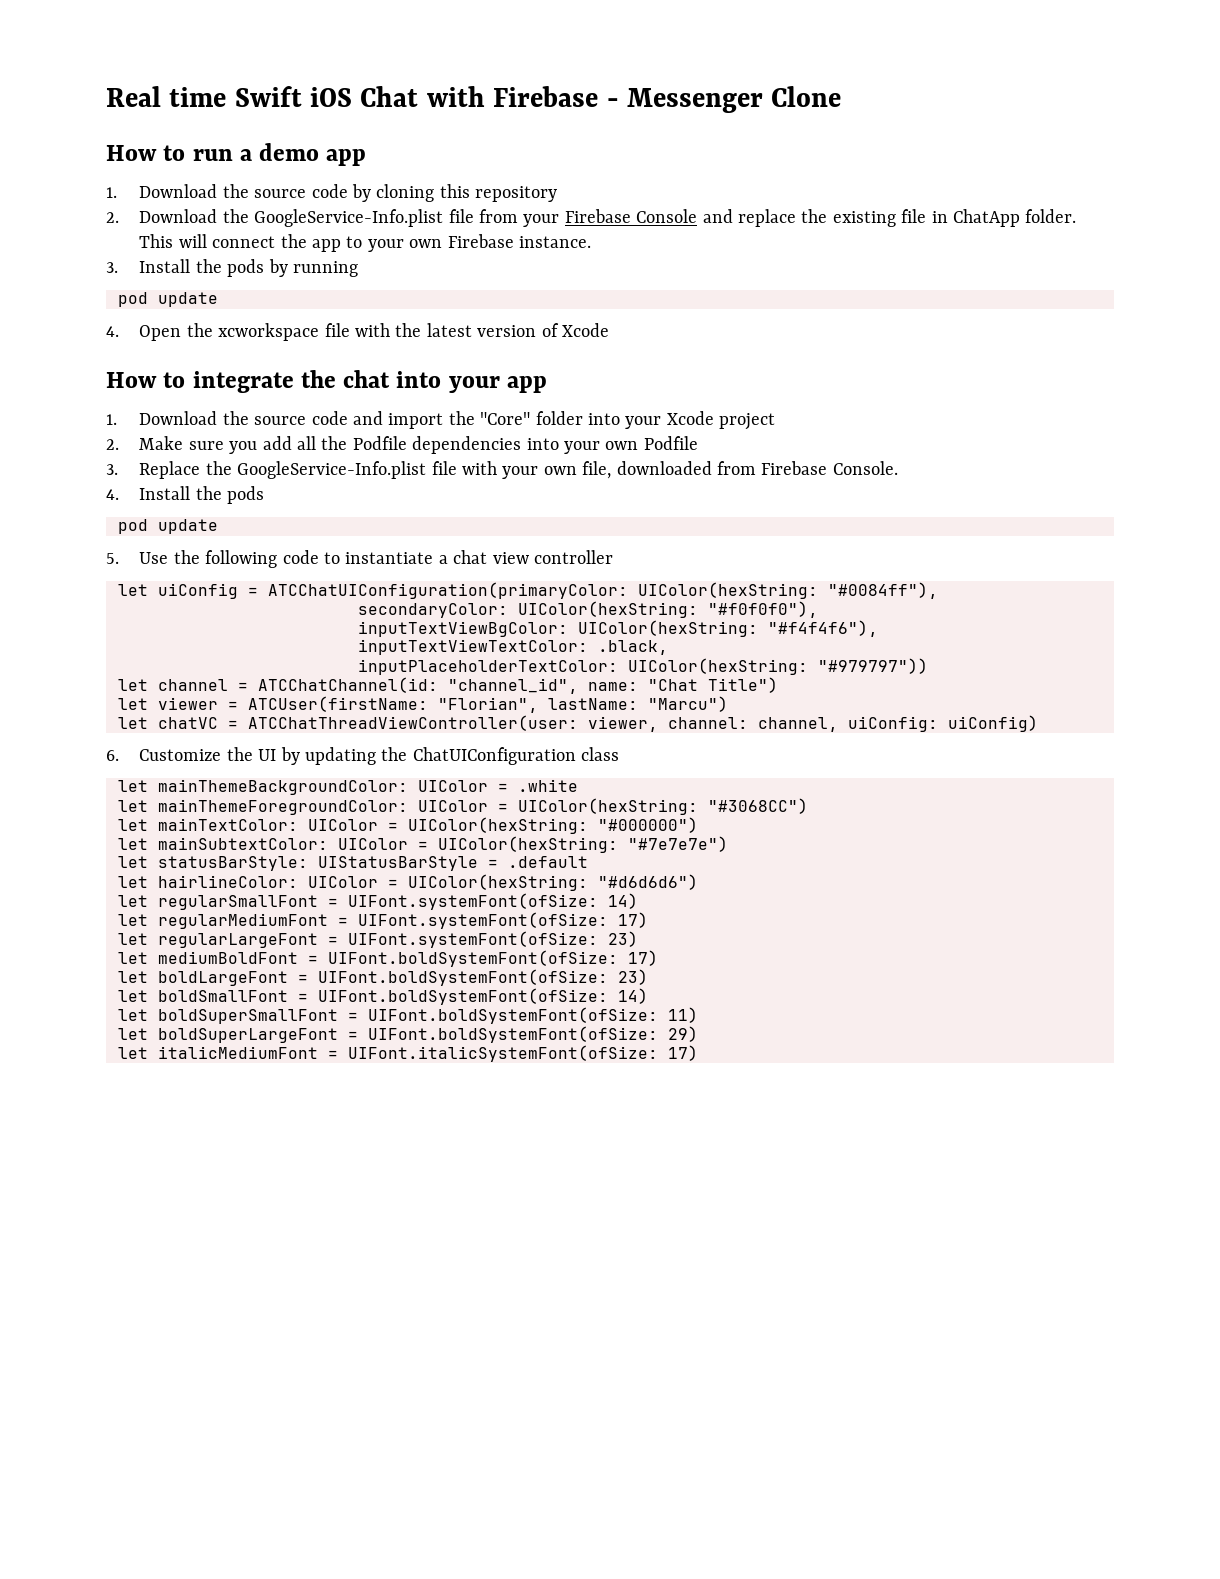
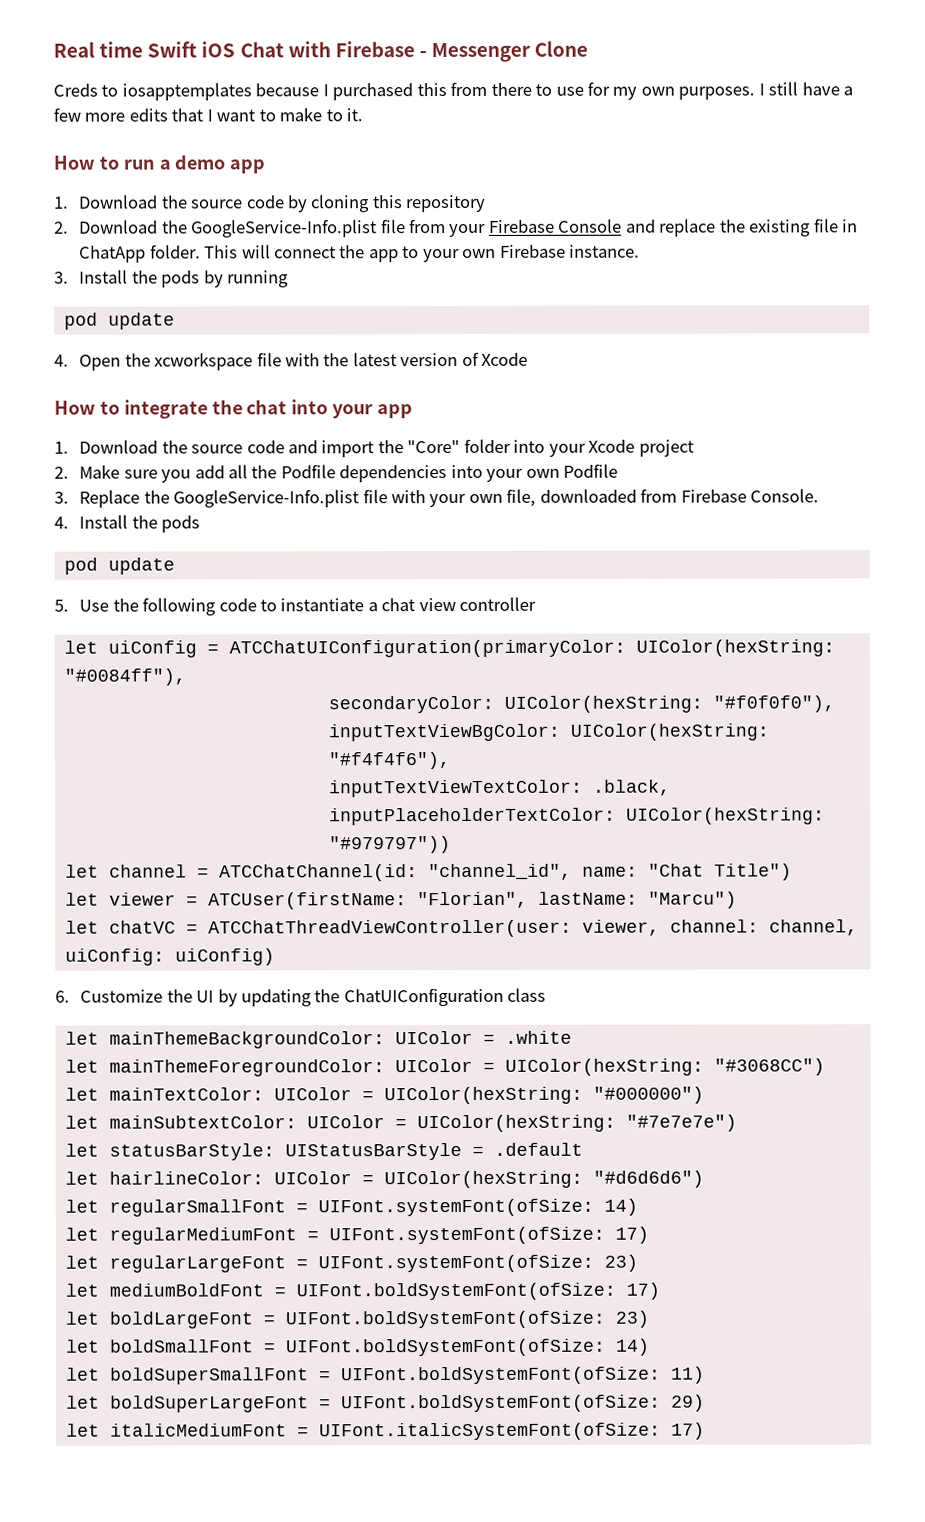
+ Creds to iosapptemplates because I purchased this from there to use for my own purposes. I still have a few more edits that I want to make to it.

